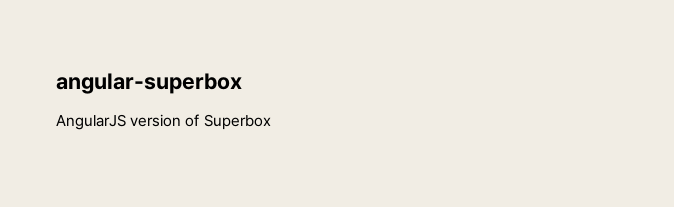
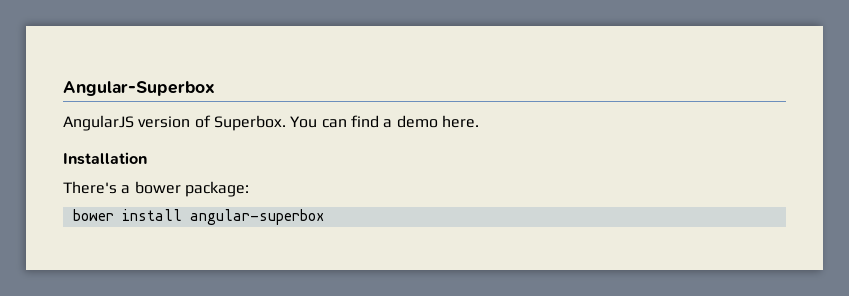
- angular-superbox
+ Angular-Superbox
- AngularJS version of Superbox
+ AngularJS version of Superbox. You can find a demo here.
+ Installation
+ There's a bower package:
+ bower install angular-superbox

